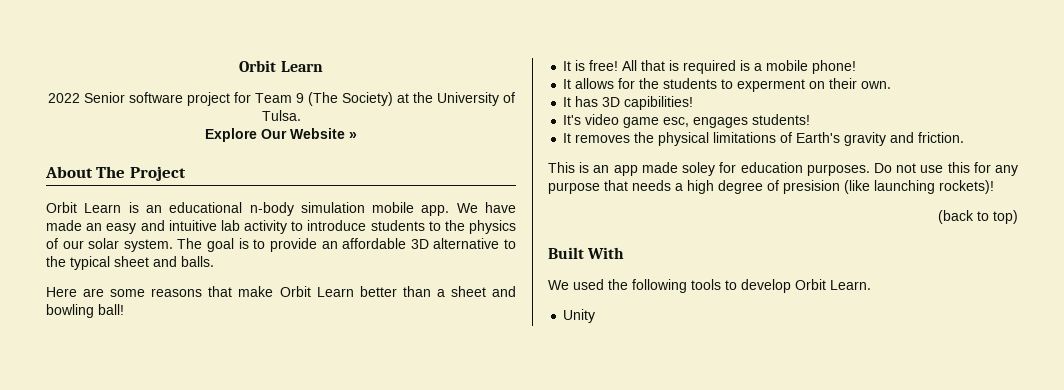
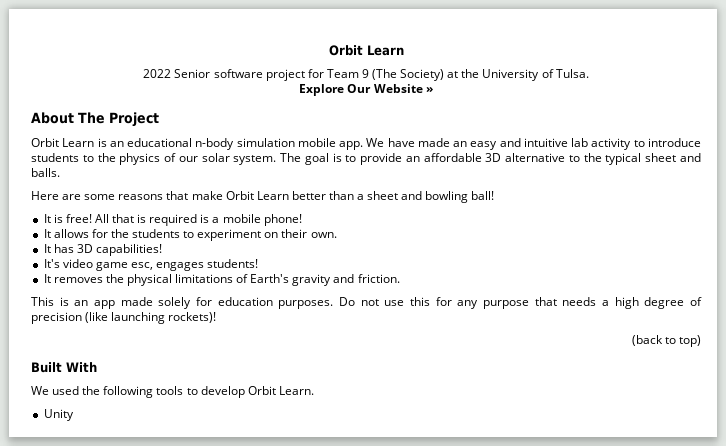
- It allows for the students to experment on their own.
+ It allows for the students to experiment on their own.
- It has 3D capibilities!
+ It has 3D capabilities!
- This is an app made soley for education purposes.
+ This is an app made solely for education purposes.
- Do not use this for any purpose that needs a high degree of presision (like launching rockets)!
+ Do not use this for any purpose that needs a high degree of precision (like launching rockets)!

